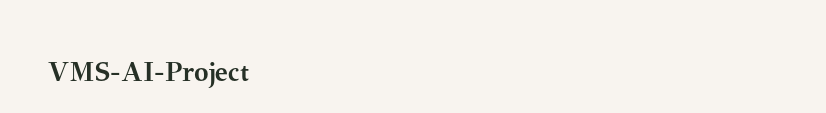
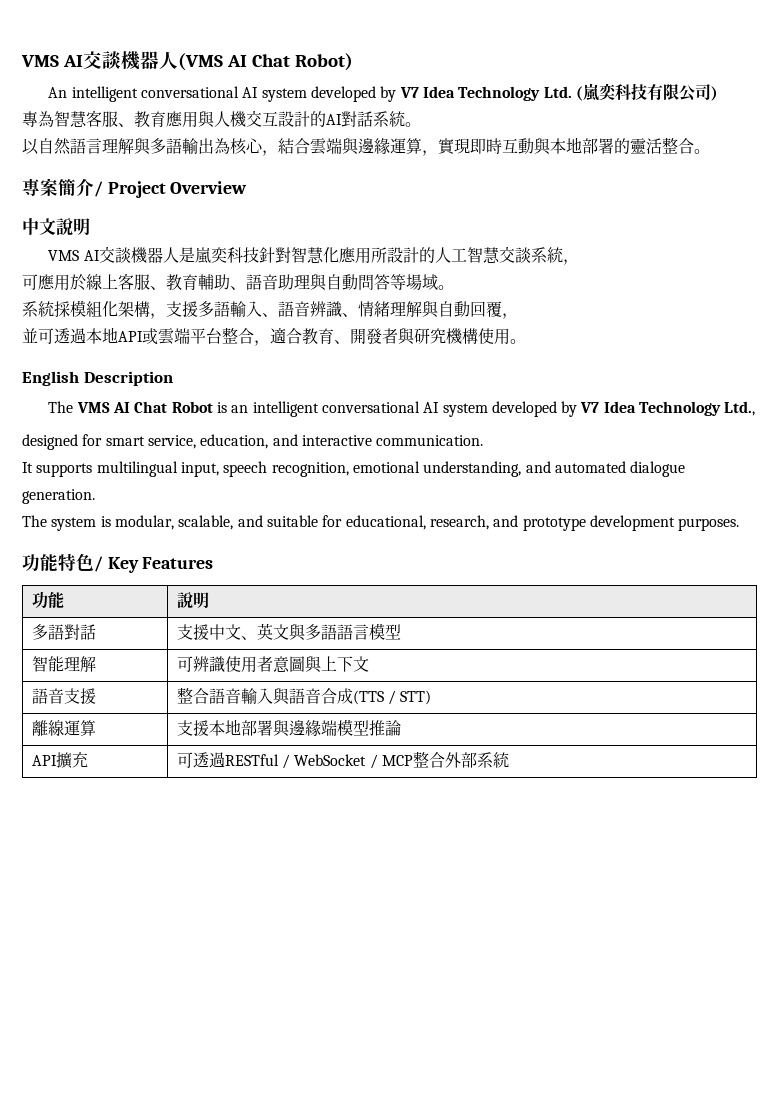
- VMS-AI-Project
+ VMS AI交談機器人(VMS AI Chat Robot)
+ An intelligent conversational AI system developed by V7 Idea Technology Ltd. (嵐奕科技有限公司)
+ 專為智慧客服、教育應用與人機交互設計的AI對話系統。
+ 以自然語言理解與多語輸出為核心，結合雲端與邊緣運算，實現即時互動與本地部署的靈活整合。
+ 專案簡介/ Project Overview
+ 中文說明
+ VMS AI交談機器人是嵐奕科技針對智慧化應用所設計的人工智慧交談系統，
+ 可應用於線上客服、教育輔助、語音助理與自動問答等場域。
+ 系統採模組化架構，支援多語輸入、語音辨識、情緒理解與自動回覆，
+ 並可透過本地API或雲端平台整合，適合教育、開發者與研究機構使用。
+ English Description
+ The VMS AI Chat Robot is an intelligent conversational AI system developed by V7 Idea Technology Ltd.,
+ designed for smart service, education, and interactive communication.
+ It supports multilingual input, speech recognition, emotional understanding, and automated dialogue generation.
+ The system is modular, scalable, and suitable for educational, research, and prototype development purposes.
+ 功能特色/ Key Features
+ 功能 | 說明
+ 多語對話 | 支援中文、英文與多語語言模型
+ 智能理解 | 可辨識使用者意圖與上下文
+ 語音支援 | 整合語音輸入與語音合成(TTS / STT)
+ 離線運算 | 支援本地部署與邊緣端模型推論
+ API擴充 | 可透過RESTful / WebSocket / MCP整合外部系統

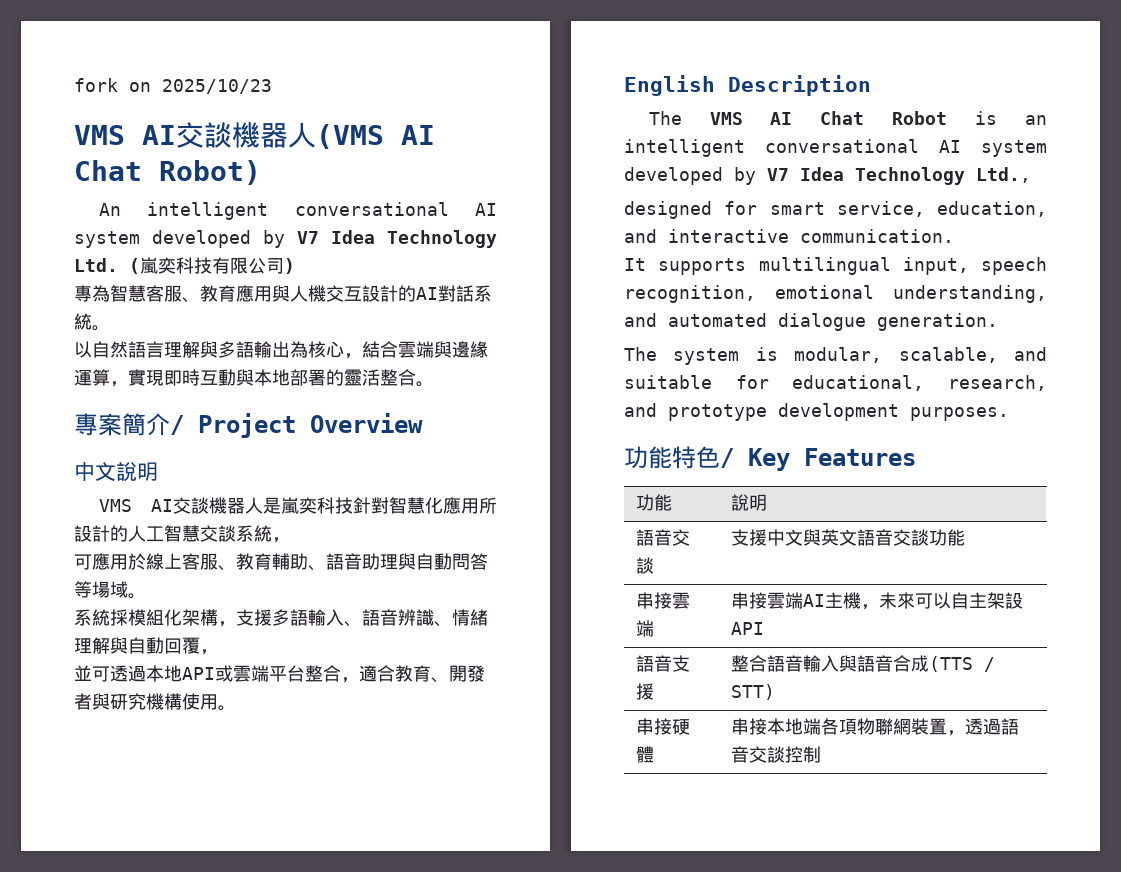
+ fork on 2025/10/23
- 多語對話 | 支援中文、英文與多語語言模型
- 智能理解 | 可辨識使用者意圖與上下文
+ 語音交談 | 支援中文與英文語音交談功能
+ 串接雲端 | 串接雲端AI主機，未來可以自主架設API
- 離線運算 | 支援本地部署與邊緣端模型推論
- API擴充 | 可透過RESTful / WebSocket / MCP整合外部系統
+ 串接硬體 | 串接本地端各項物聯網裝置，透過語音交談控制

